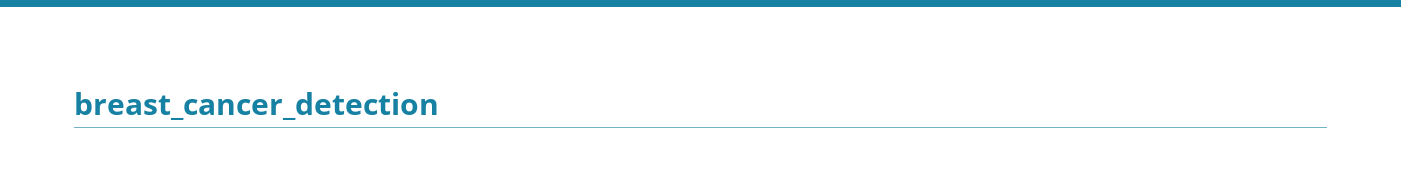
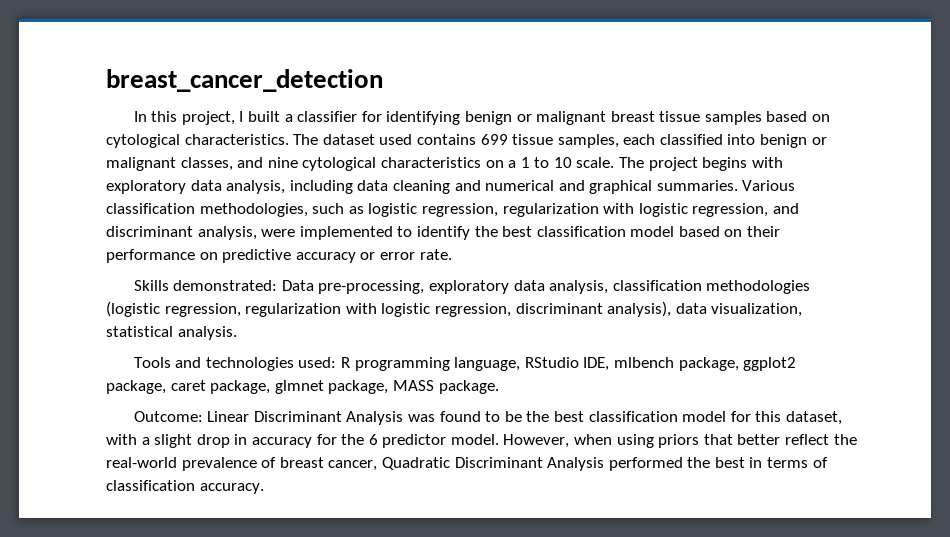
+ In this project, I built a classifier for identifying benign or malignant breast tissue samples based on cytological characteristics. The dataset used contains 699 tissue samples, each classified into benign or malignant classes, and nine cytological characteristics on a 1 to 10 scale. The project begins with exploratory data analysis, including data cleaning and numerical and graphical summaries. Various classification methodologies, such as logistic regression, regularization with logistic regression, and discriminant analysis, were implemented to identify the best classification model based on their performance on predictive accuracy or error rate.
+ Skills demonstrated: Data pre-processing, exploratory data analysis, classification methodologies (logistic regression, regularization with logistic regression, discriminant analysis), data visualization, statistical analysis.
+ Tools and technologies used: R programming language, RStudio IDE, mlbench package, ggplot2 package, caret package, glmnet package, MASS package.
+ Outcome: Linear Discriminant Analysis was found to be the best classification model for this dataset, with a slight drop in accuracy for the 6 predictor model. However, when using priors that better reflect the real-world prevalence of breast cancer, Quadratic Discriminant Analysis performed the best in terms of classification accuracy.

